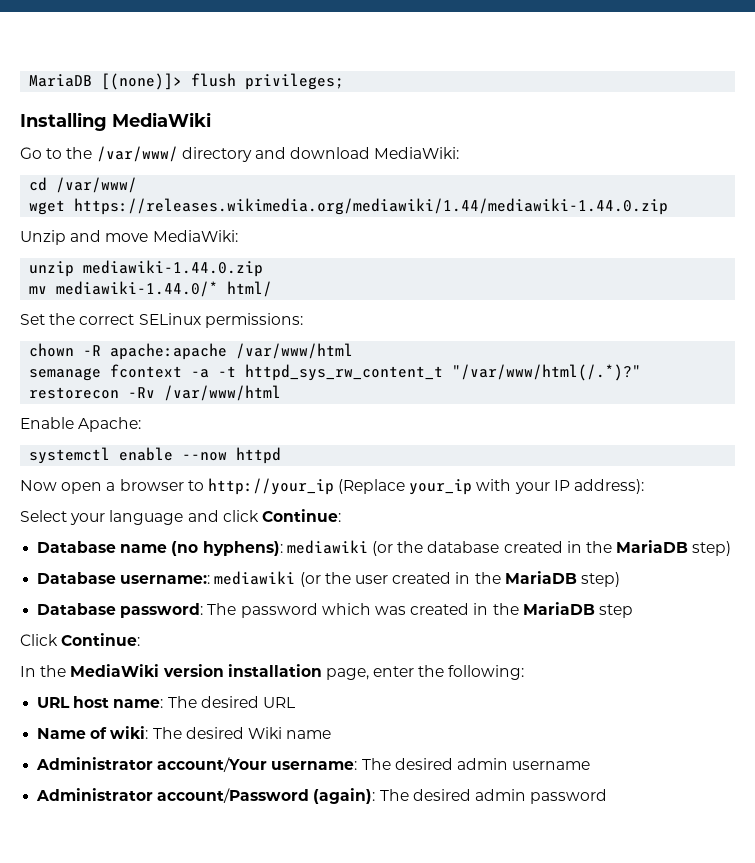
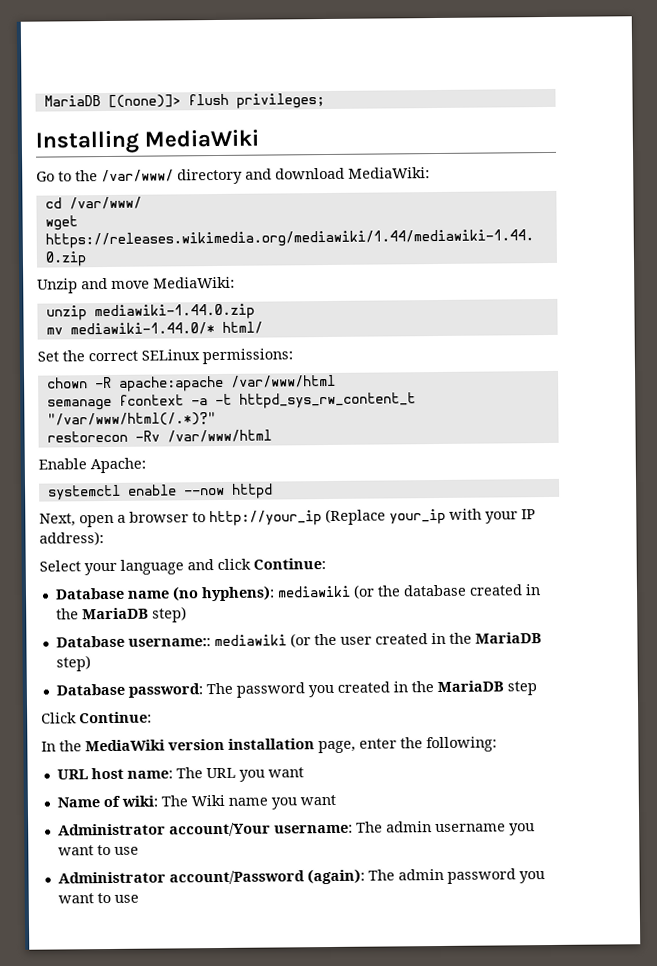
- Now open a browser to http://your_ip (Replace your_ip with your IP address):
+ Next, open a browser to http://your_ip (Replace your_ip with your IP address):
- Database password: The password which was created in the MariaDB step
+ Database password: The password you created in the MariaDB step
- URL host name: The desired URL
+ URL host name: The URL you want
- Name of wiki: The desired Wiki name
+ Name of wiki: The Wiki name you want
- Administrator account/Your username: The desired admin username
+ Administrator account/Your username: The admin username you want to use
- Administrator account/Password (again): The desired admin password
+ Administrator account/Password (again): The admin password you want to use

